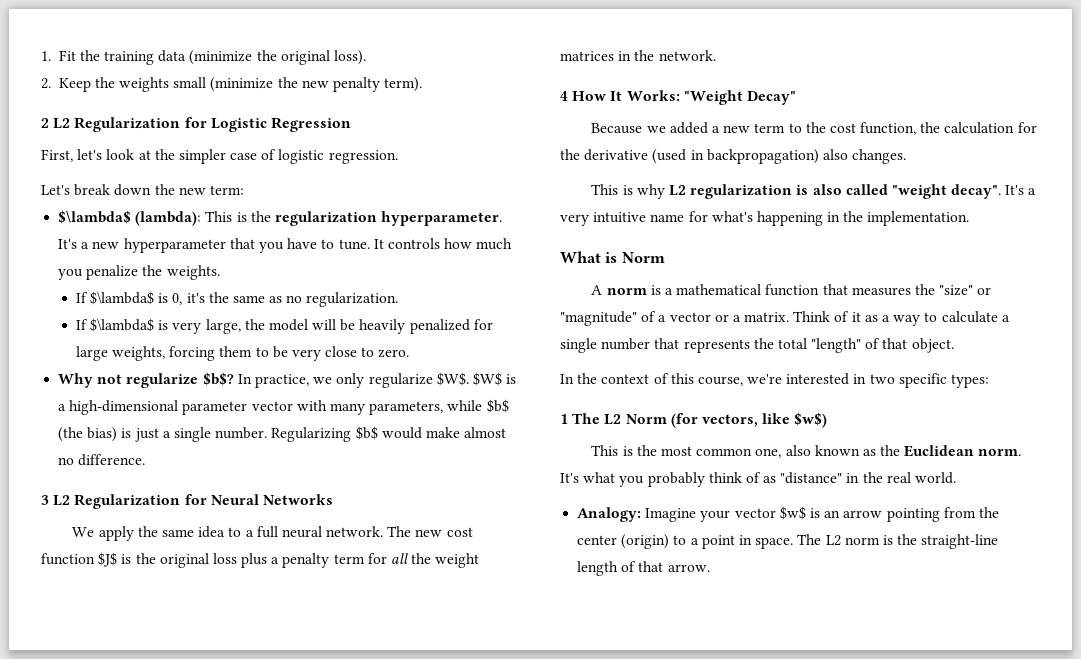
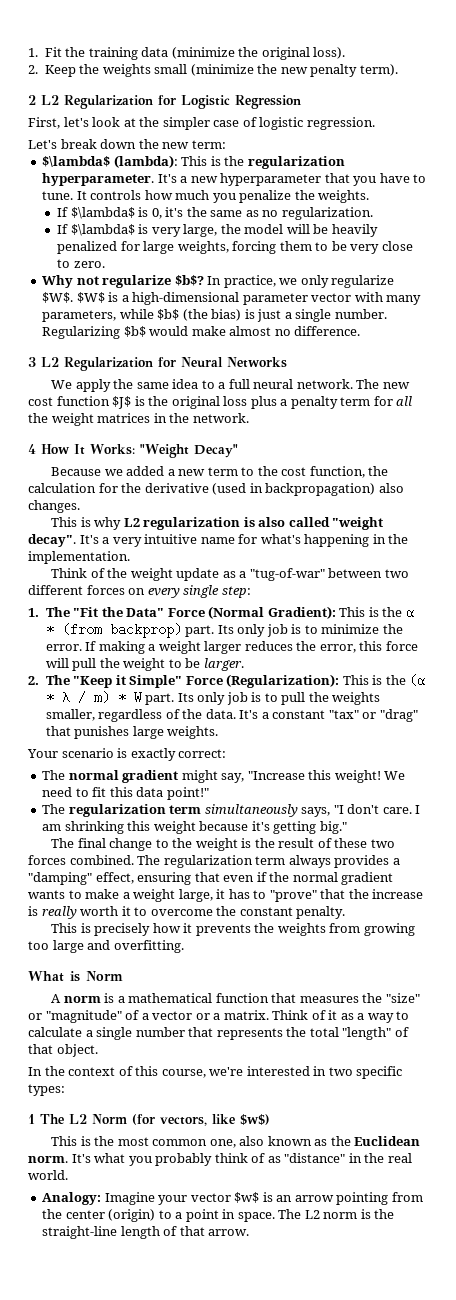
+ Think of the weight update as a "tug-of-war" between two different forces on every single step:
+ 1. The "Fit the Data" Force (Normal Gradient): This is the α * (from backprop) part. Its only job is to minimize the error. If making a weight larger reduces the error, this force will pull the weight to be larger.
+ 2. The "Keep it Simple" Force (Regularization): This is the (α * λ / m) * W part. Its only job is to pull the weights smaller, regardless of the data. It's a constant "tax" or "drag" that punishes large weights.
+ Your scenario is exactly correct:
+ The normal gradient might say, "Increase this weight! We need to fit this data point!"
+ The regularization term simultaneously says, "I don't care. I am shrinking this weight because it's getting big."
+ The final change to the weight is the result of these two forces combined. The regularization term always provides a "damping" effect, ensuring that even if the normal gradient wants to make a weight large, it has to "prove" that the increase is really worth it to overcome the constant penalty.
+ This is precisely how it prevents the weights from growing too large and overfitting.

